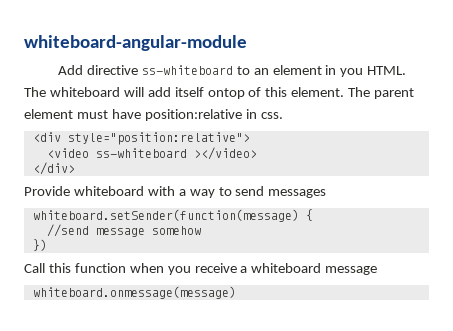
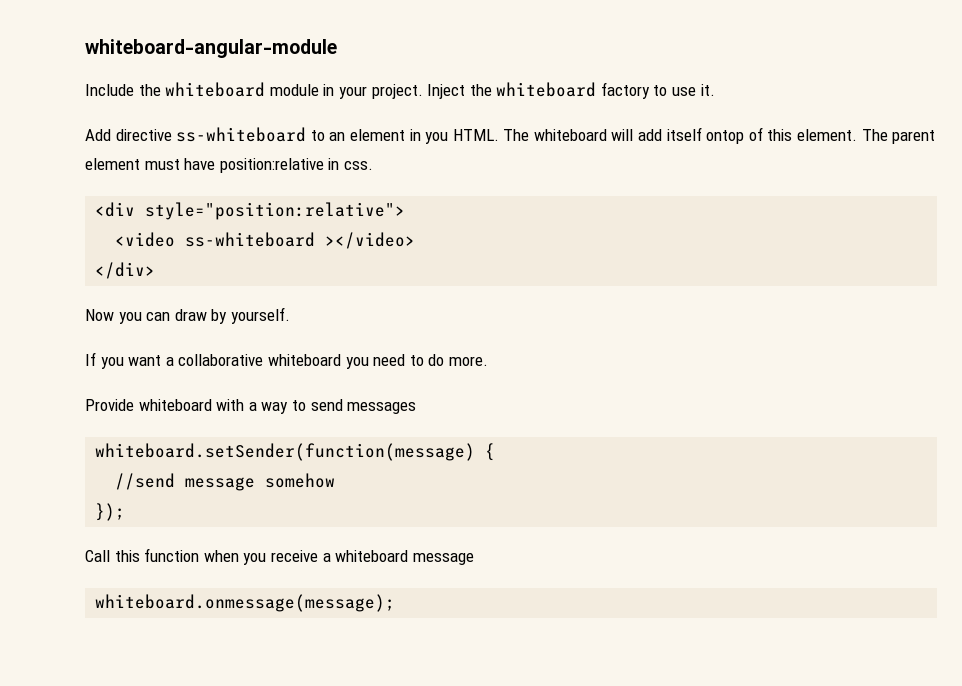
+ Include the whiteboard module in your project. Inject the whiteboard factory to use it.
+ Now you can draw by yourself.
+ If you want a collaborative whiteboard you need to do more.
- })
+ });
- whiteboard.onmessage(message)
+ whiteboard.onmessage(message);

